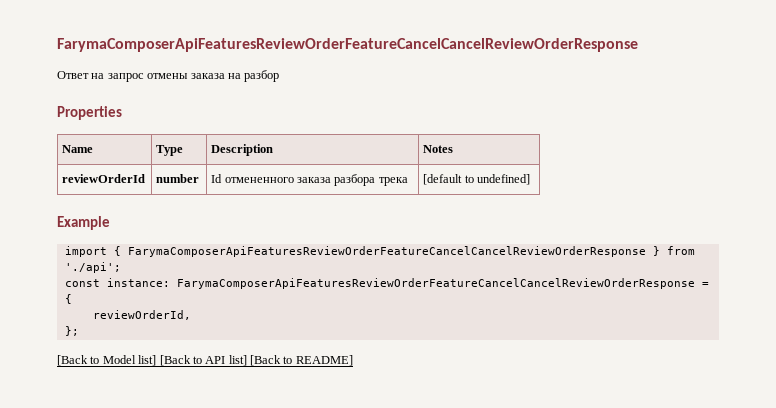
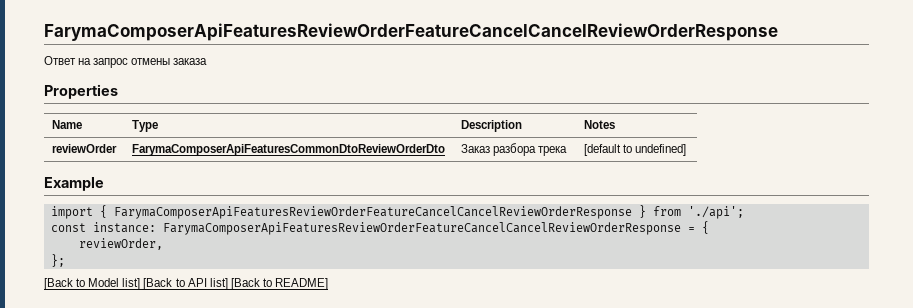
- Ответ на запрос отмены заказа на разбор
+ Ответ на запрос отмены заказа
- reviewOrderId | number | Id отмененного заказа разбора трека | [default to undefined]
+ reviewOrder | FarymaComposerApiFeaturesCommonDtoReviewOrderDto | Заказ разбора трека | [default to undefined]
- reviewOrderId,
+ reviewOrder,

